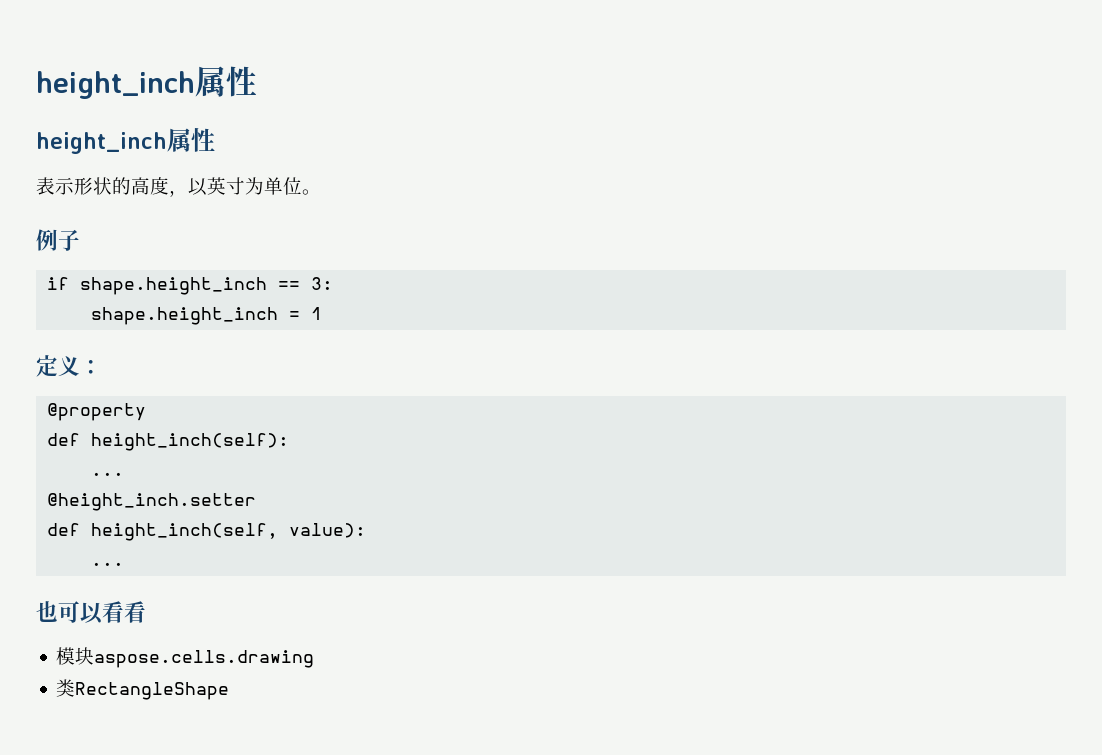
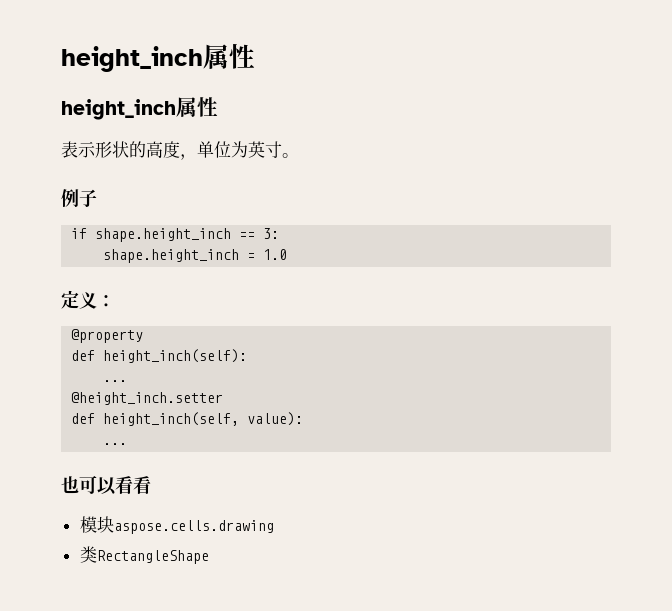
- 表示形状的高度，以英寸为单位。
+ 表示形状的高度，单位为英寸。
- shape.height_inch = 1
+ shape.height_inch = 1.0

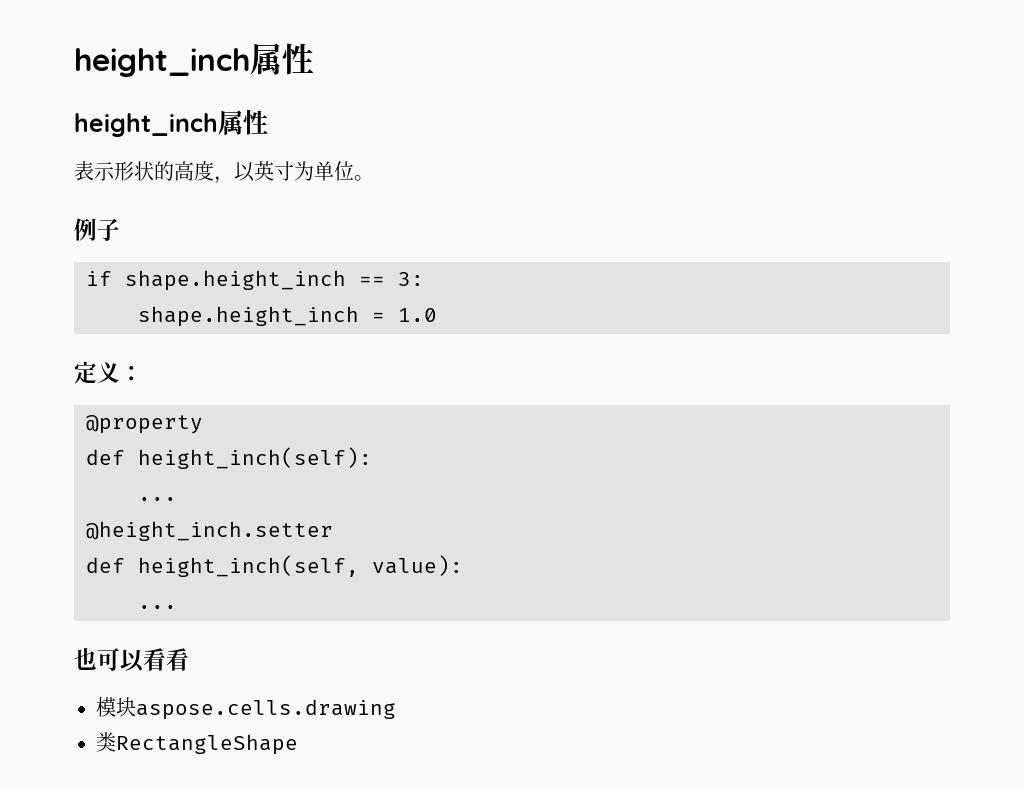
- 表示形状的高度，单位为英寸。
+ 表示形状的高度，以英寸为单位。

